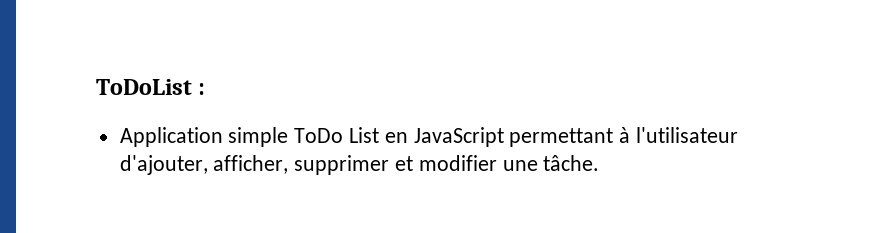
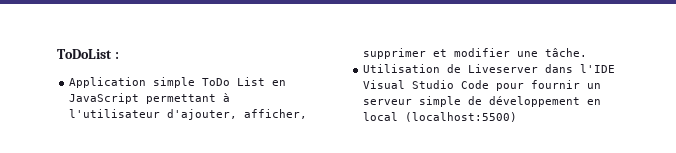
+ Utilisation de Liveserver dans l'IDE Visual Studio Code pour fournir un serveur simple de développement en local (localhost:5500)

